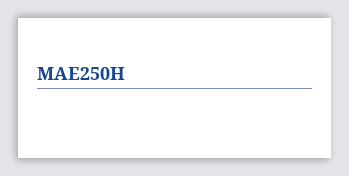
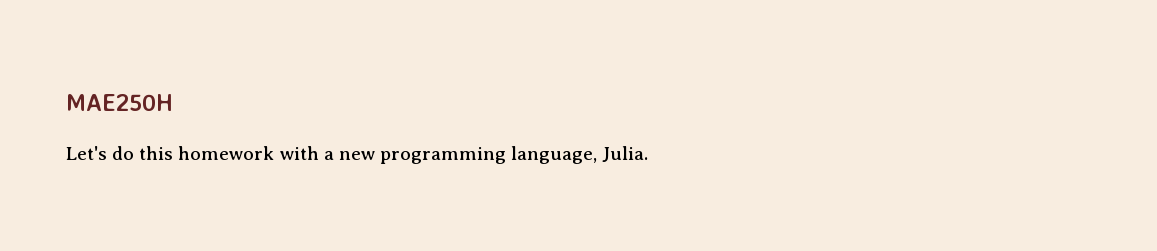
+ Let's do this homework with a new programming language, Julia.

